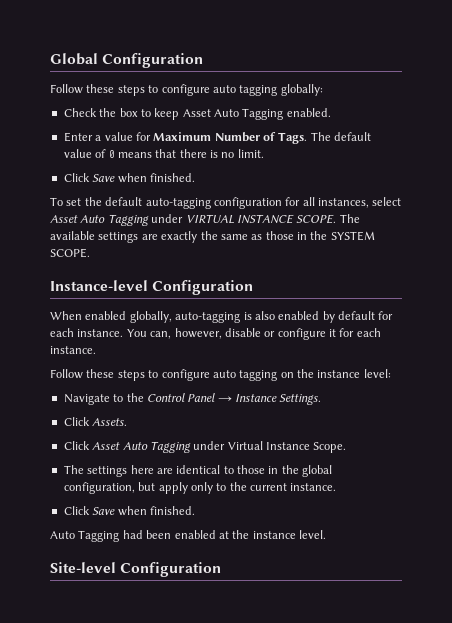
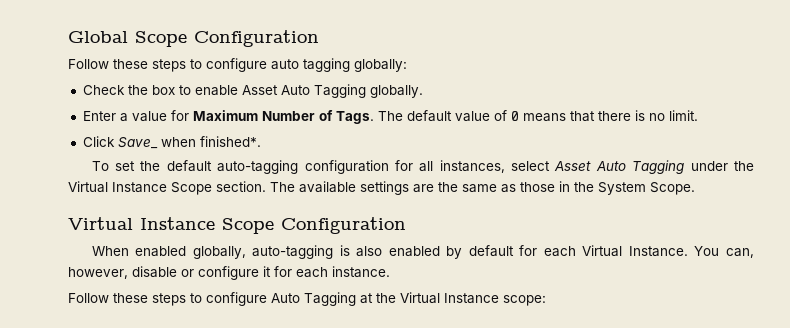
- Global Configuration
+ Global Scope Configuration
- Check the box to keep Asset Auto Tagging enabled.
+ Check the box to enable Asset Auto Tagging globally.
  The default value of 0 means that there is no limit.
- Click Save when finished.
+ Click Save_ when finished*.
- To set the default auto-tagging configuration for all instances, select Asset Auto Tagging under VIRTUAL INSTANCE SCOPE.
+ To set the default auto-tagging configuration for all instances, select Asset Auto Tagging under the Virtual Instance Scope section.
- The available settings are exactly the same as those in the SYSTEM SCOPE.
- Instance-level Configuration
+ The available settings are the same as those in the System Scope.
+ Virtual Instance Scope Configuration
- When enabled globally, auto-tagging is also enabled by default for each instance.
+ When enabled globally, auto-tagging is also enabled by default for each Virtual Instance.
- Follow these steps to configure auto tagging on the instance level:
- Navigate to the Control Panel → Instance Settings.
- Click Assets.
- Click Asset Auto Tagging under Virtual Instance Scope.
- The settings here are identical to those in the global configuration, but apply only to the current instance.
- Click Save when finished.
- Auto Tagging had been enabled at the instance level.
- Site-level Configuration
+ Follow these steps to configure Auto Tagging at the Virtual Instance scope:

